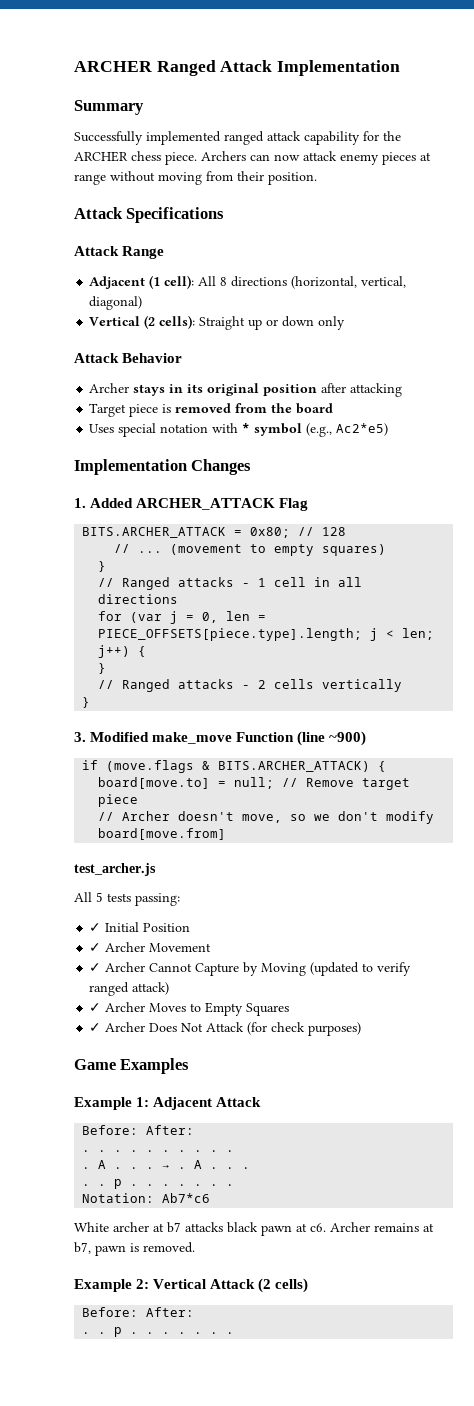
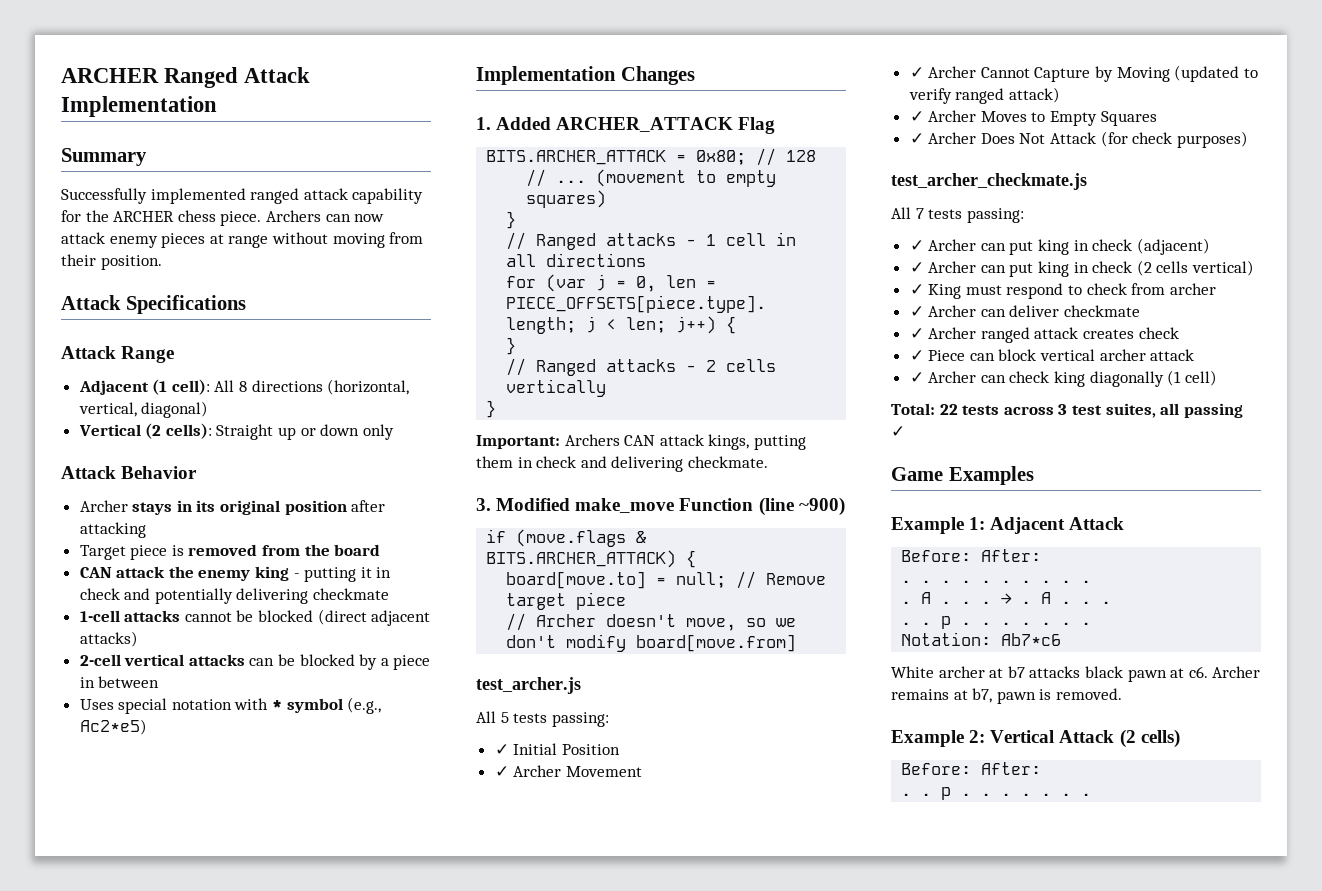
+ CAN attack the enemy king - putting it in check and potentially delivering checkmate
+ 1-cell attacks cannot be blocked (direct adjacent attacks)
+ 2-cell vertical attacks can be blocked by a piece in between
+ Important: Archers CAN attack kings, putting them in check and delivering checkmate.
+ test_archer_checkmate.js
+ All 7 tests passing:
+ ✓ Archer can put king in check (adjacent)
+ ✓ Archer can put king in check (2 cells vertical)
+ ✓ King must respond to check from archer
+ ✓ Archer can deliver checkmate
+ ✓ Archer ranged attack creates check
+ ✓ Piece can block vertical archer attack
+ ✓ Archer can check king diagonally (1 cell)
+ Total: 22 tests across 3 test suites, all passing ✓

